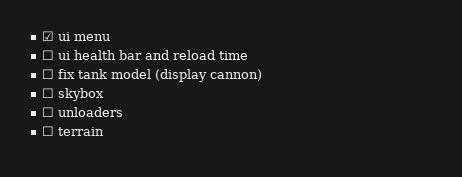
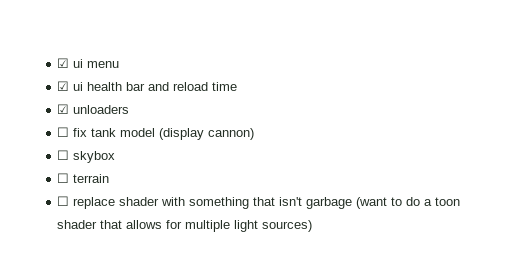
- ☐ ui health bar and reload time
+ ☑ ui health bar and reload time
+ ☑ unloaders
- ☐ unloaders
  ☐ terrain
+ ☐ replace shader with something that isn't garbage (want to do a toon shader that allows for multiple light sources)

